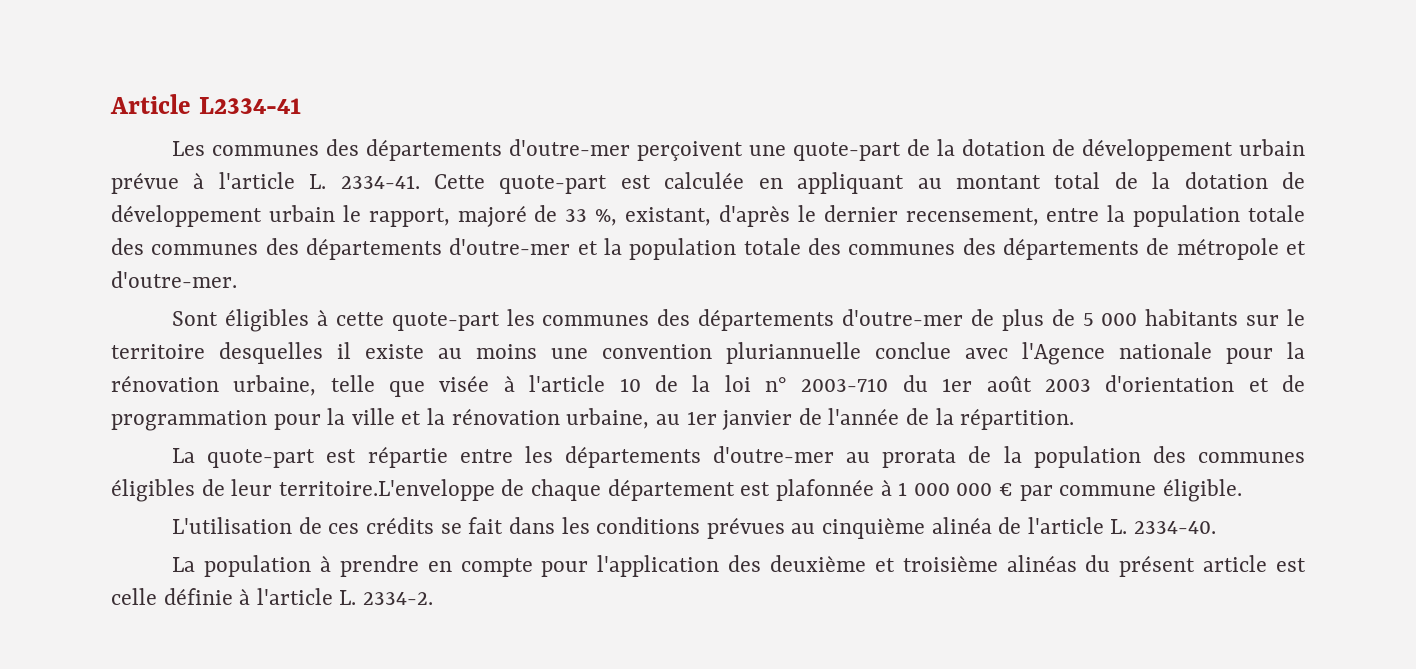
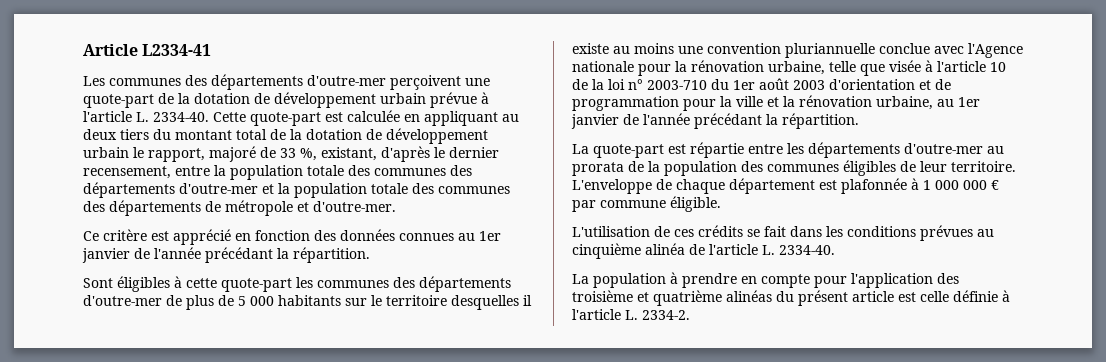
- Les communes des départements d'outre-mer perçoivent une quote-part de la dotation de développement urbain prévue à l'article L. 2334-41.
+ Les communes des départements d'outre-mer perçoivent une quote-part de la dotation de développement urbain prévue à l'article L. 2334-40.
- Cette quote-part est calculée en appliquant au montant total de la dotation de développement urbain le rapport, majoré de 33 %, existant, d'après le dernier recensement, entre la population totale des communes des départements d'outre-mer et la population totale des communes des départements de métropole et d'outre-mer.
+ Cette quote-part est calculée en appliquant au deux tiers du montant total de la dotation de développement urbain le rapport, majoré de 33 %, existant, d'après le dernier recensement, entre la population totale des communes des départements d'outre-mer et la population totale des communes des départements de métropole et d'outre-mer.
+ Ce critère est apprécié en fonction des données connues au 1er janvier de l'année précédant la répartition.
- Sont éligibles à cette quote-part les communes des départements d'outre-mer de plus de 5 000 habitants sur le territoire desquelles il existe au moins une convention pluriannuelle conclue avec l'Agence nationale pour la rénovation urbaine, telle que visée à l'article 10 de la loi n° 2003-710 du 1er août 2003 d'orientation et de programmation pour la ville et la rénovation urbaine, au 1er janvier de l'année de la répartition.
+ Sont éligibles à cette quote-part les communes des départements d'outre-mer de plus de 5 000 habitants sur le territoire desquelles il existe au moins une convention pluriannuelle conclue avec l'Agence nationale pour la rénovation urbaine, telle que visée à l'article 10 de la loi n° 2003-710 du 1er août 2003 d'orientation et de programmation pour la ville et la rénovation urbaine, au 1er janvier de l'année précédant la répartition.
- La quote-part est répartie entre les départements d'outre-mer au prorata de la population des communes éligibles de leur territoire.L'enveloppe de chaque département est plafonnée à 1 000 000 € par commune éligible.
+ La quote-part est répartie entre les départements d'outre-mer au prorata de la population des communes éligibles de leur territoire. L'enveloppe de chaque département est plafonnée à 1 000 000 € par commune éligible.
- La population à prendre en compte pour l'application des deuxième et troisième alinéas du présent article est celle définie à l'article L. 2334-2.
+ La population à prendre en compte pour l'application des troisième et quatrième alinéas du présent article est celle définie à l'article L. 2334-2.

